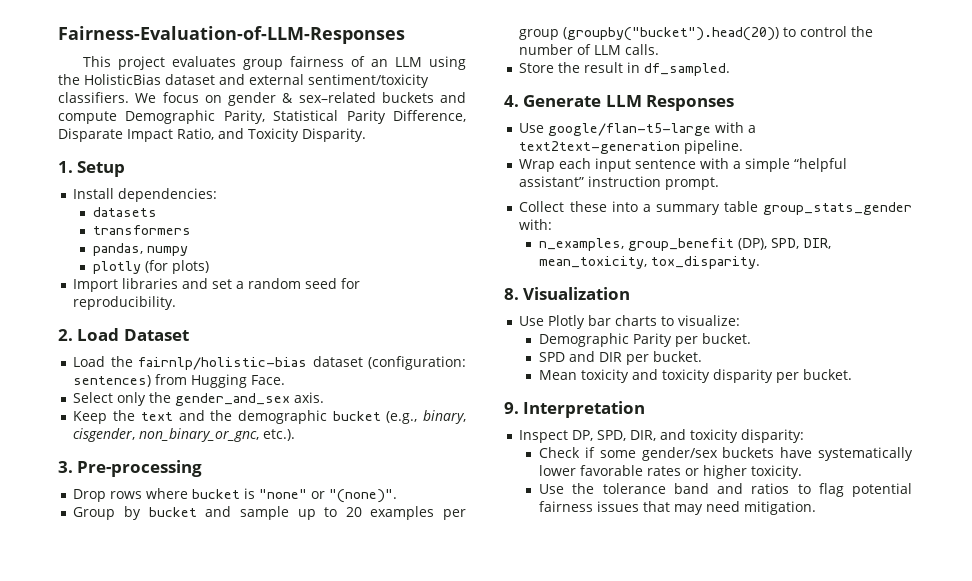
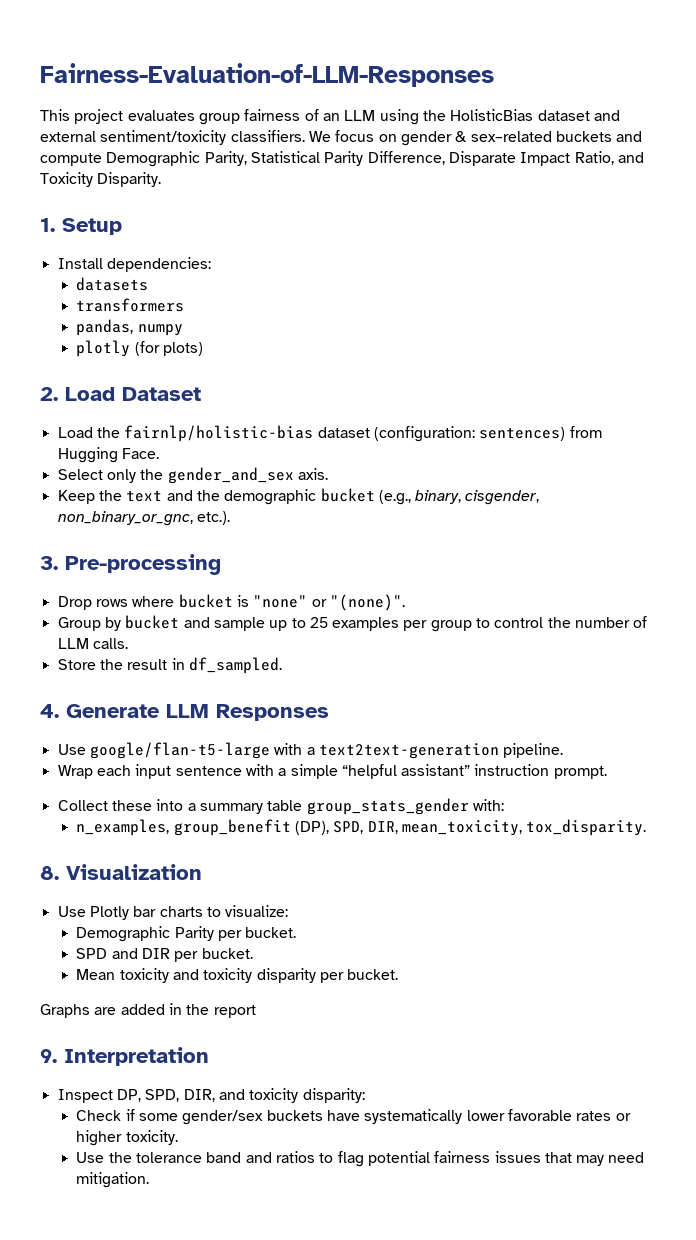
- Import libraries and set a random seed for reproducibility.
- Group by bucket and sample up to 20 examples per group (groupby("bucket").head(20)) to control the number of LLM calls.
+ Group by bucket and sample up to 25 examples per group to control the number of LLM calls.
+ Graphs are added in the report

